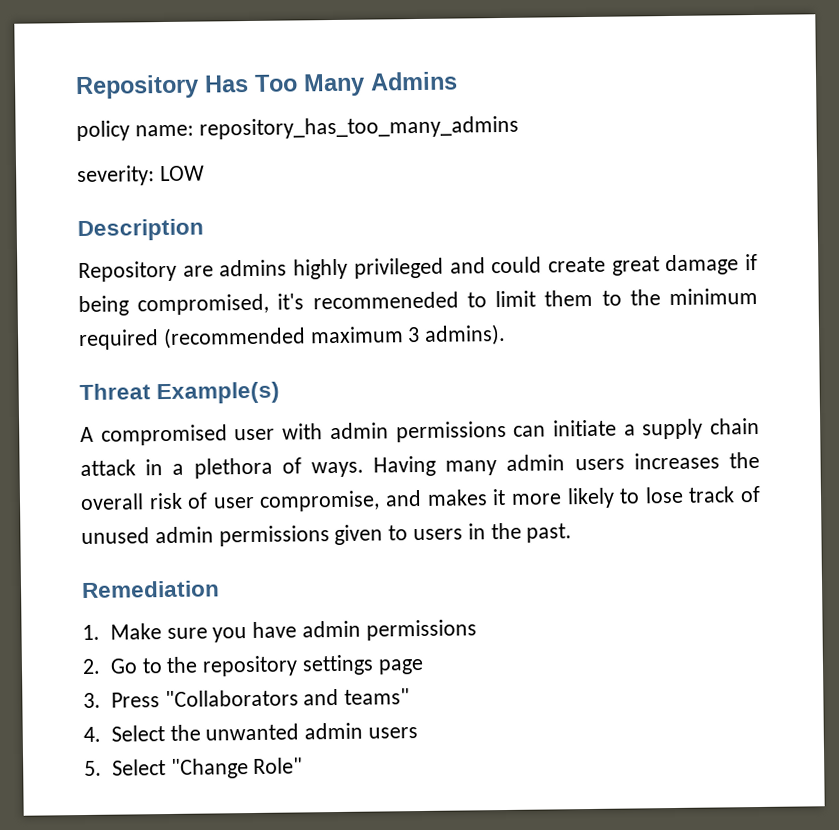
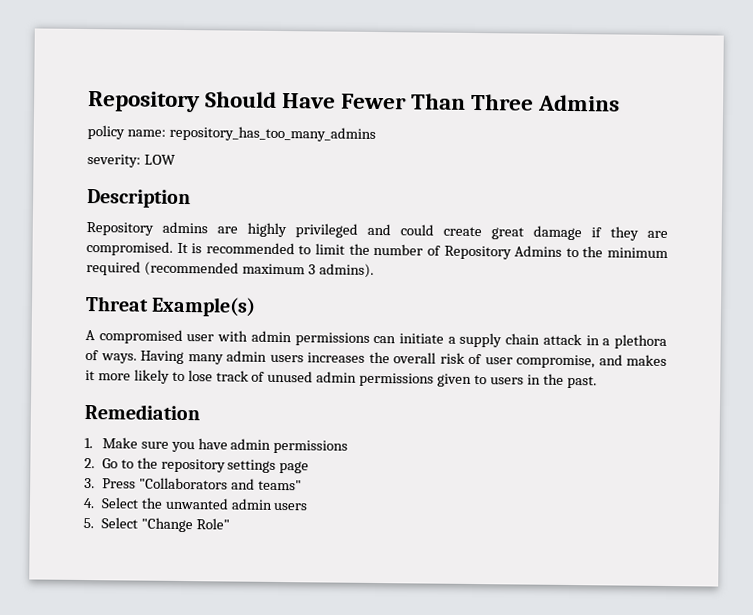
- Repository Has Too Many Admins
+ Repository Should Have Fewer Than Three Admins
- Repository are admins highly privileged and could create great damage if being compromised, it's recommeneded to limit them to the minimum required (recommended maximum 3 admins).
+ Repository admins are highly privileged and could create great damage if they are compromised. It is recommended to limit the number of Repository Admins to the minimum required (recommended maximum 3 admins).

